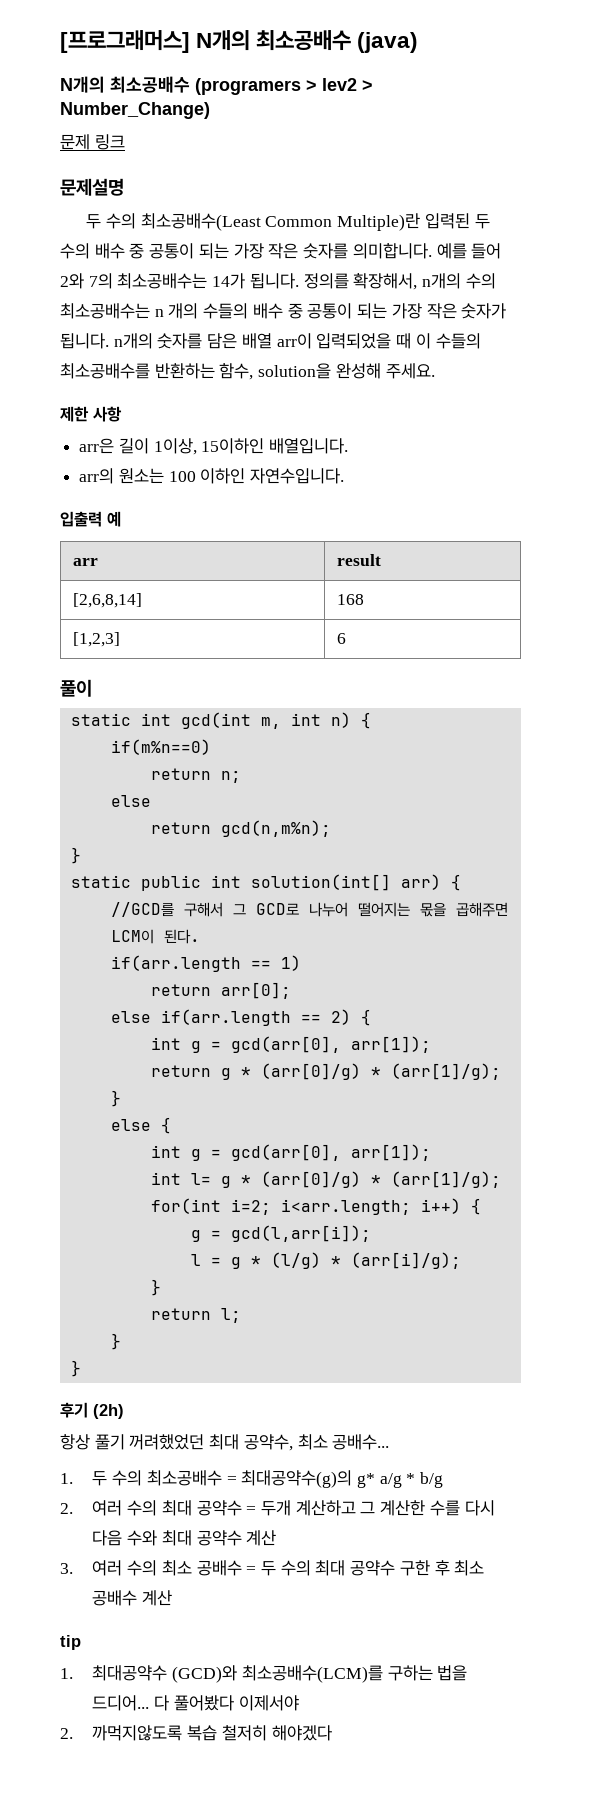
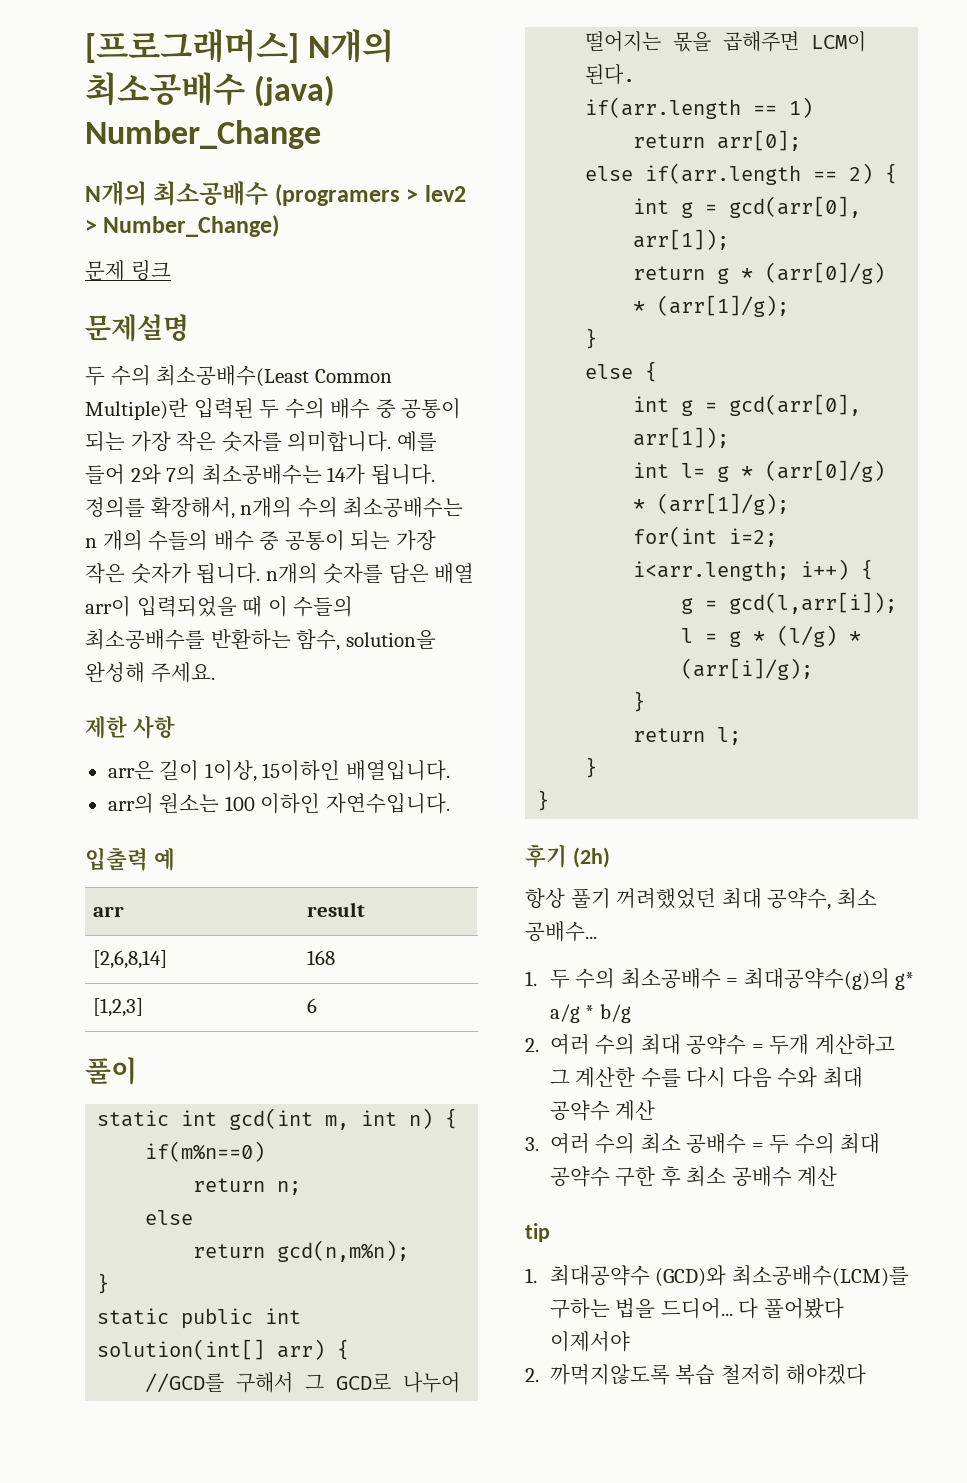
- [프로그래머스] N개의 최소공배수 (java)
+ [프로그래머스] N개의 최소공배수 (java) Number_Change

